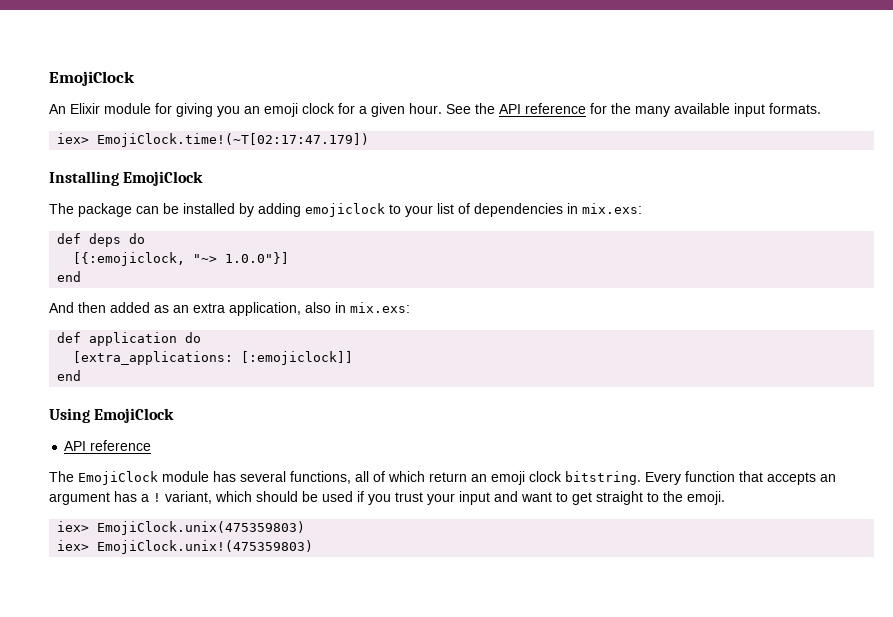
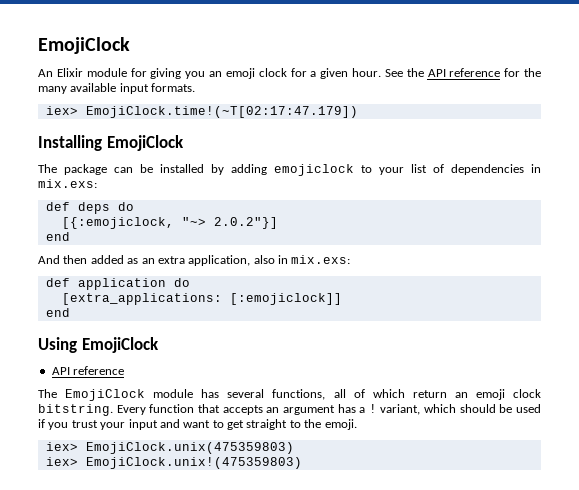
- [{:emojiclock, "~> 1.0.0"}]
+ [{:emojiclock, "~> 2.0.2"}]

